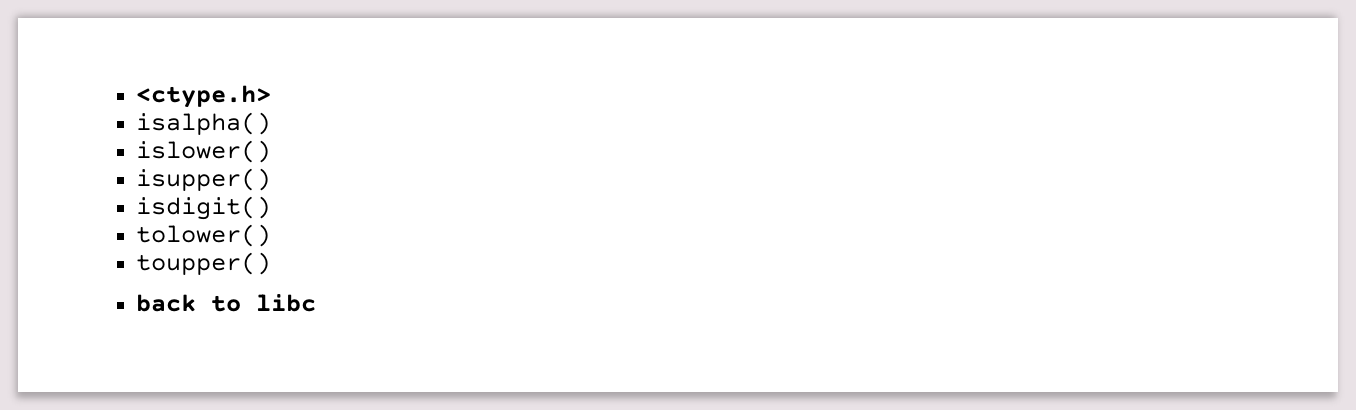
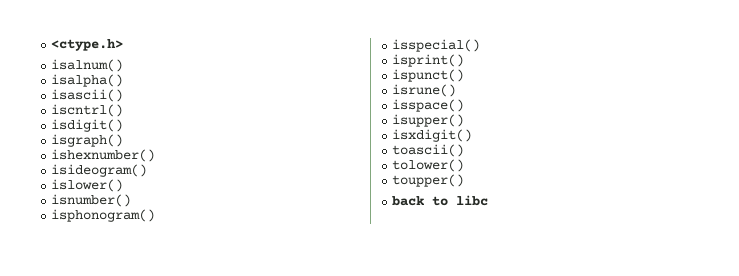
+ isalnum()
+ isascii()
+ iscntrl()
+ isdigit()
+ isgraph()
+ ishexnumber()
+ isideogram()
  islower()
+ isnumber()
+ isphonogram()
+ isspecial()
+ isprint()
+ ispunct()
+ isrune()
+ isspace()
- isdigit()
+ isxdigit()
+ toascii()

